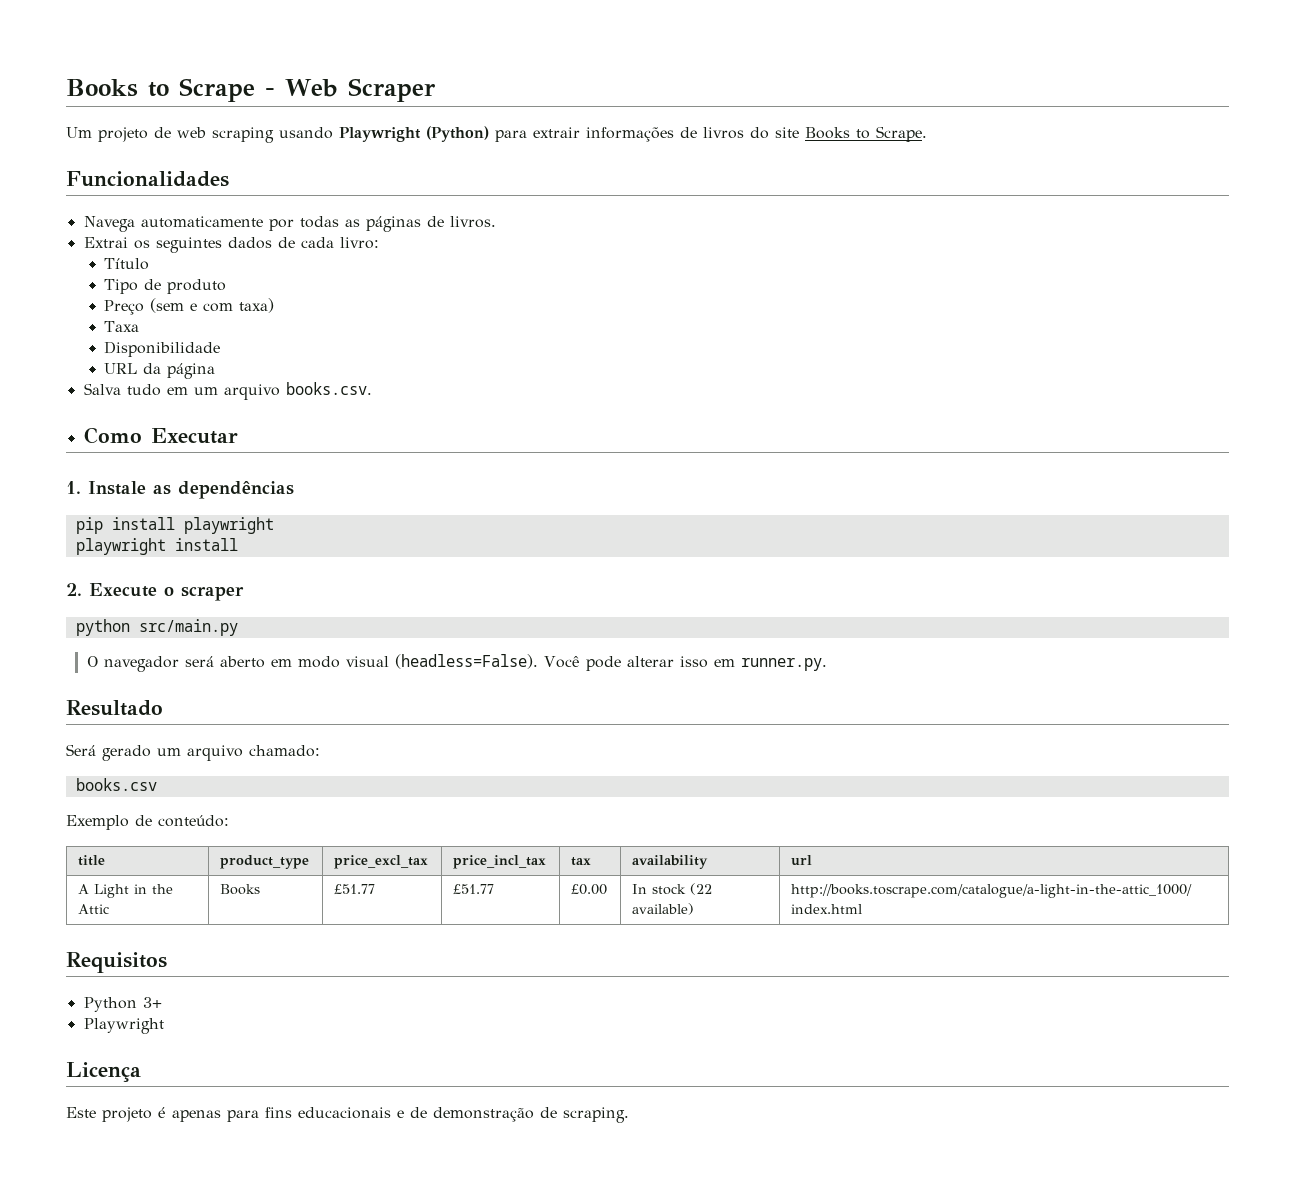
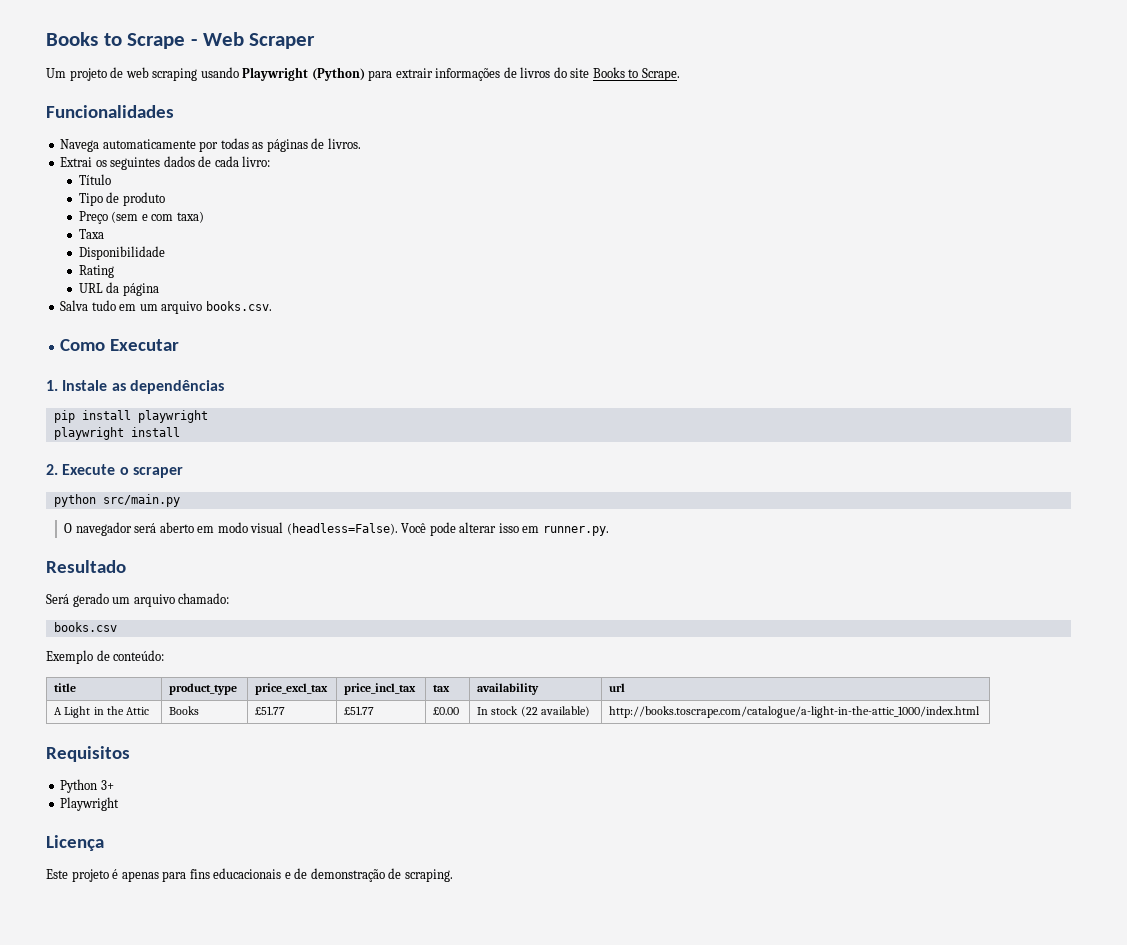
+ Rating

